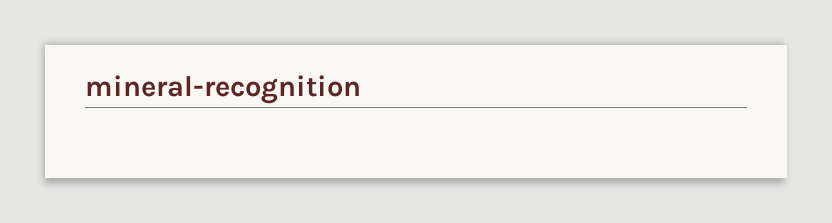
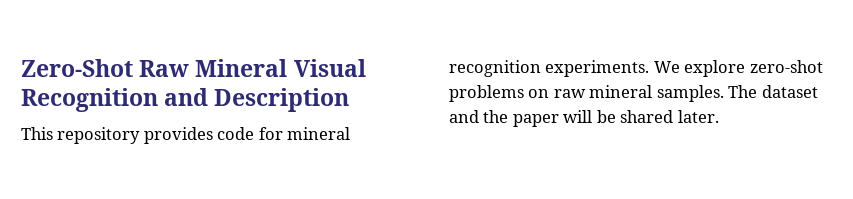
- mineral-recognition
+ Zero-Shot Raw Mineral Visual Recognition and Description
+ This repository provides code for mineral recognition experiments. We explore zero-shot problems on raw mineral samples. The dataset and the paper will be shared later.

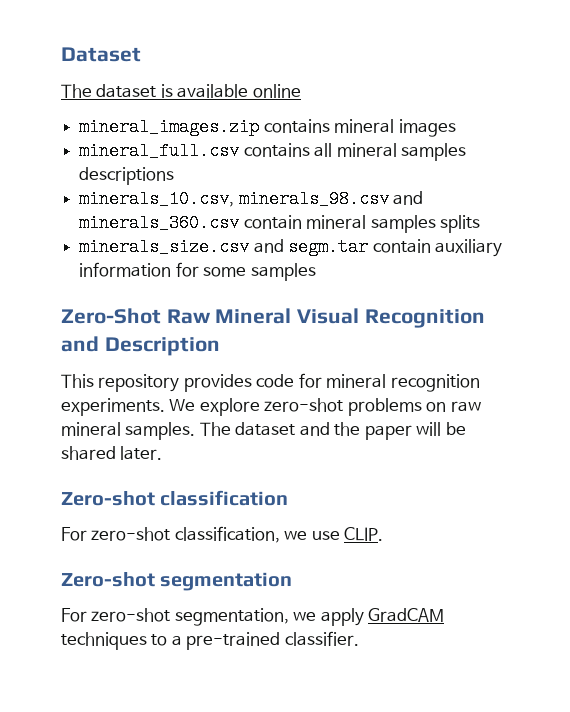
+ Dataset
+ The dataset is available online
+ mineral_images.zip contains mineral images
+ mineral_full.csv contains all mineral samples descriptions
+ minerals_10.csv, minerals_98.csv and minerals_360.csv contain mineral samples splits
+ minerals_size.csv and segm.tar contain auxiliary information for some samples
+ Zero-shot classification
+ For zero-shot classification, we use CLIP.
+ Zero-shot segmentation
+ For zero-shot segmentation, we apply GradCAM techniques to a pre-trained classifier.

